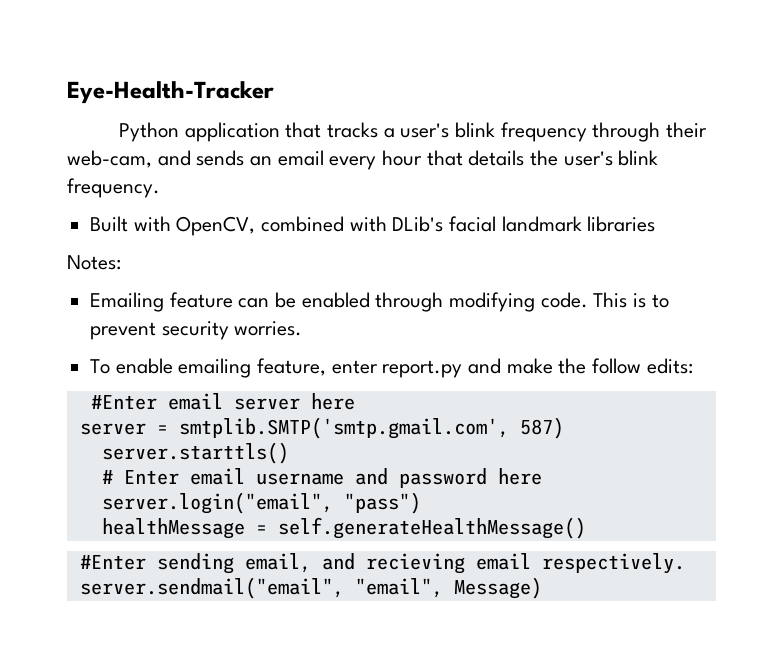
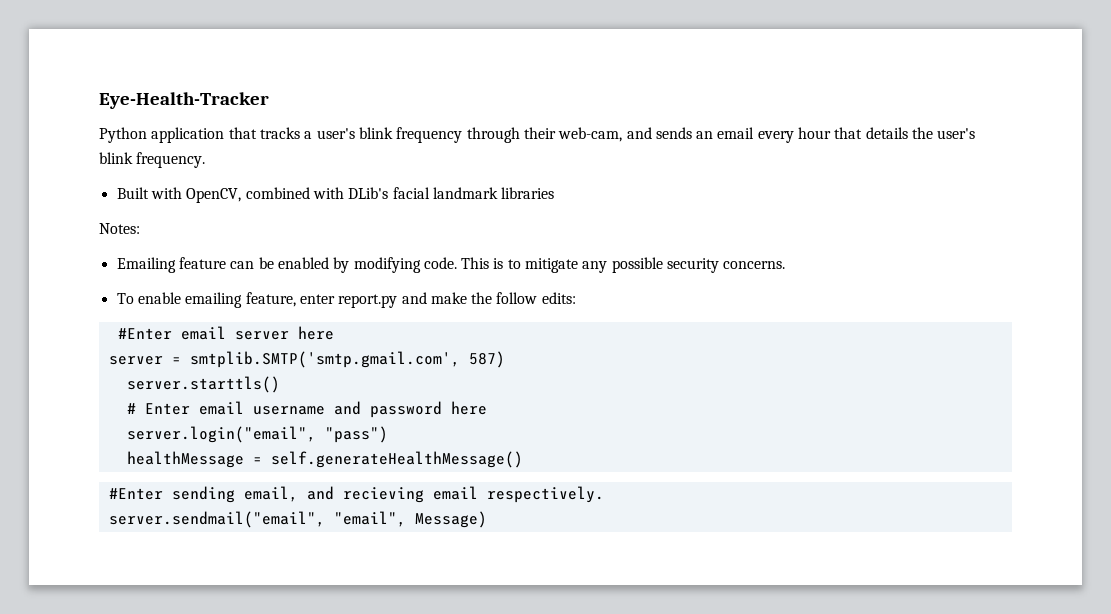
- Emailing feature can be enabled through modifying code.
+ Emailing feature can be enabled by modifying code.
- This is to prevent security worries.
+ This is to mitigate any possible security concerns.

